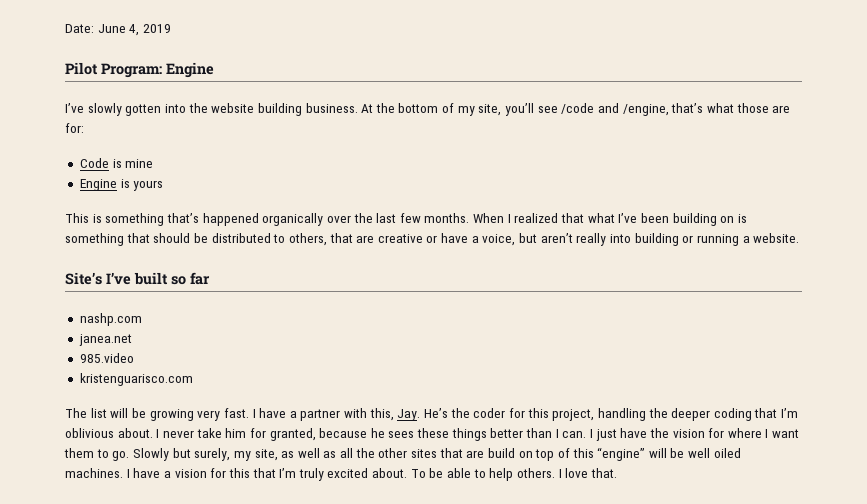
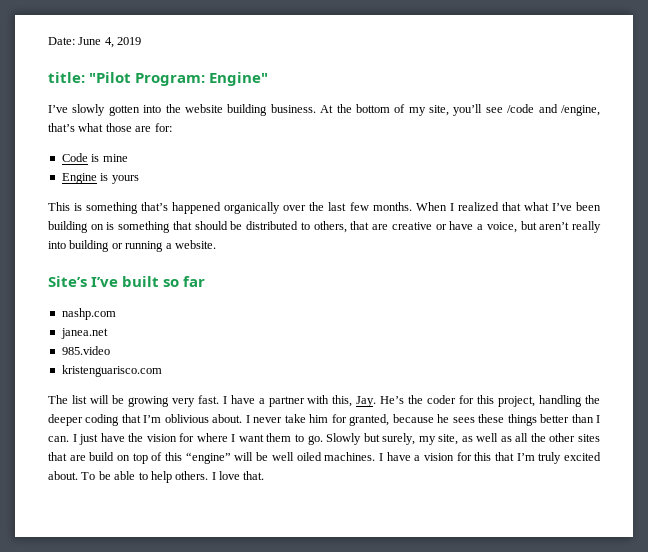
- Pilot Program: Engine
+ title: "Pilot Program: Engine"

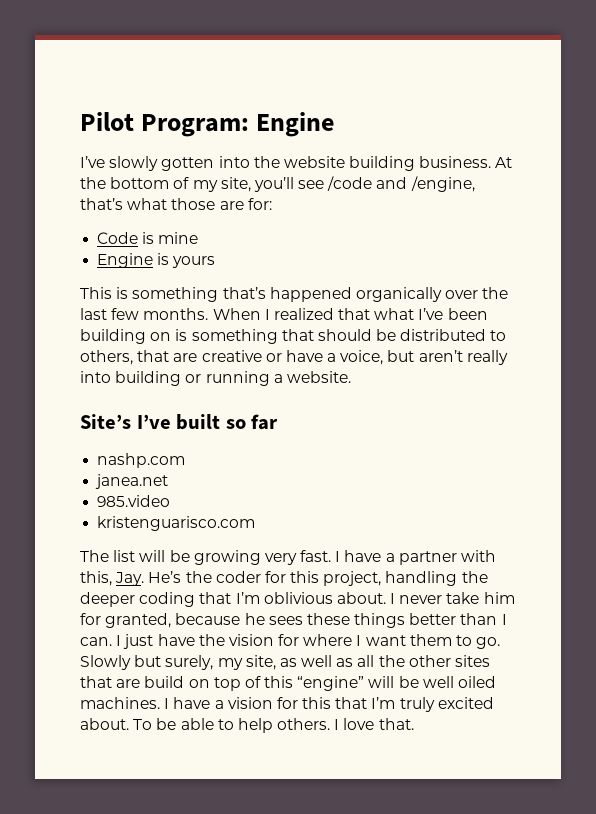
- Date: June 4, 2019
- title: "Pilot Program: Engine"
+ Pilot Program: Engine

